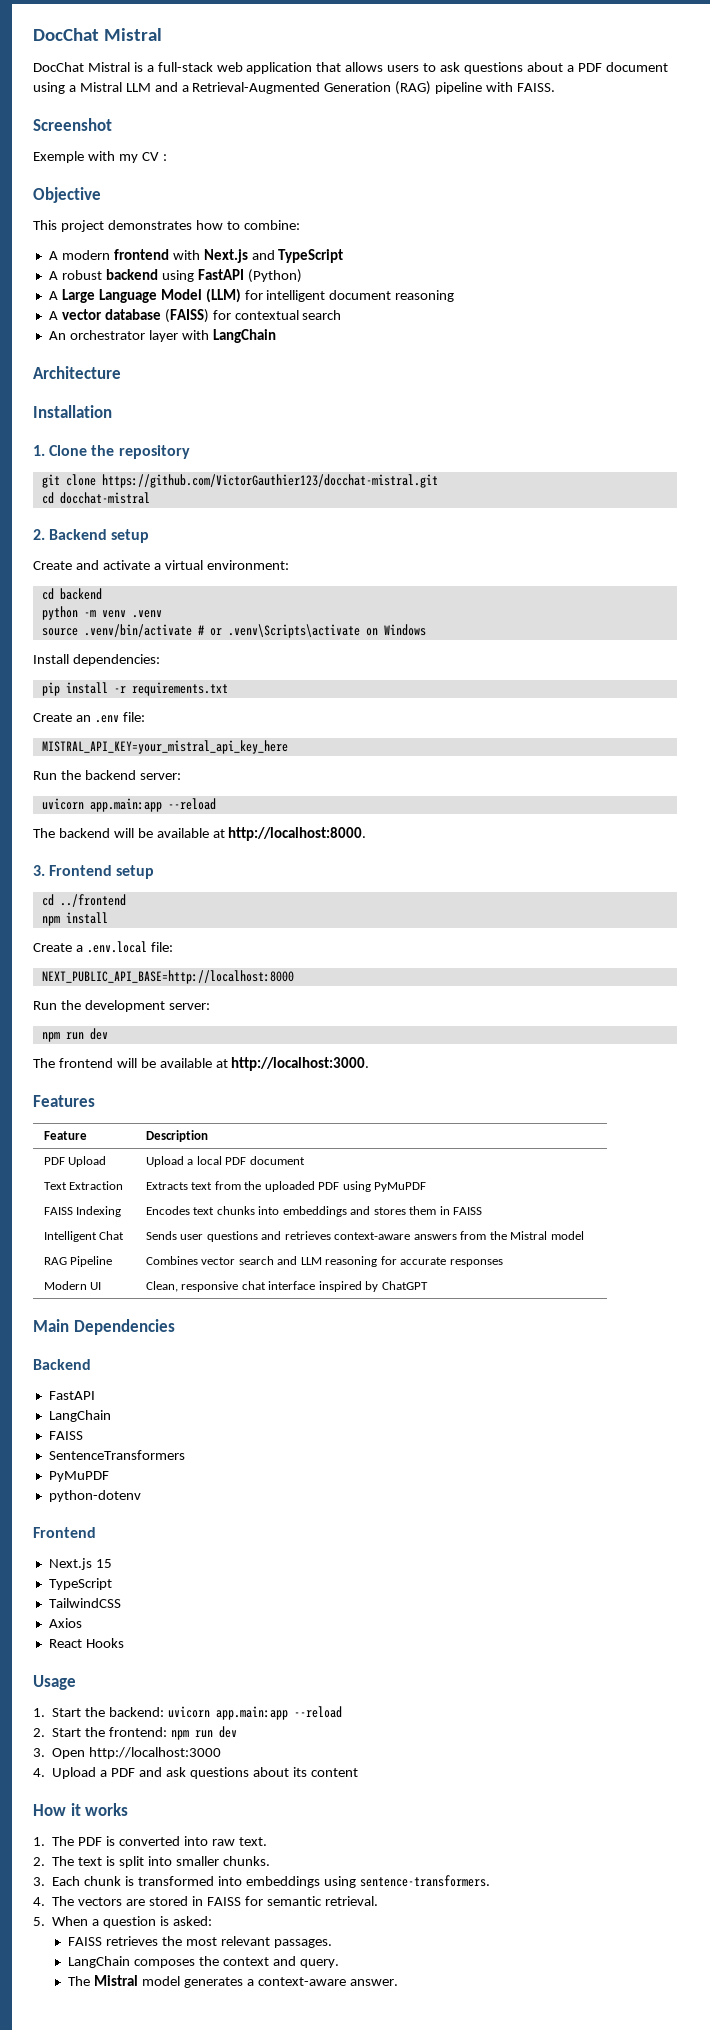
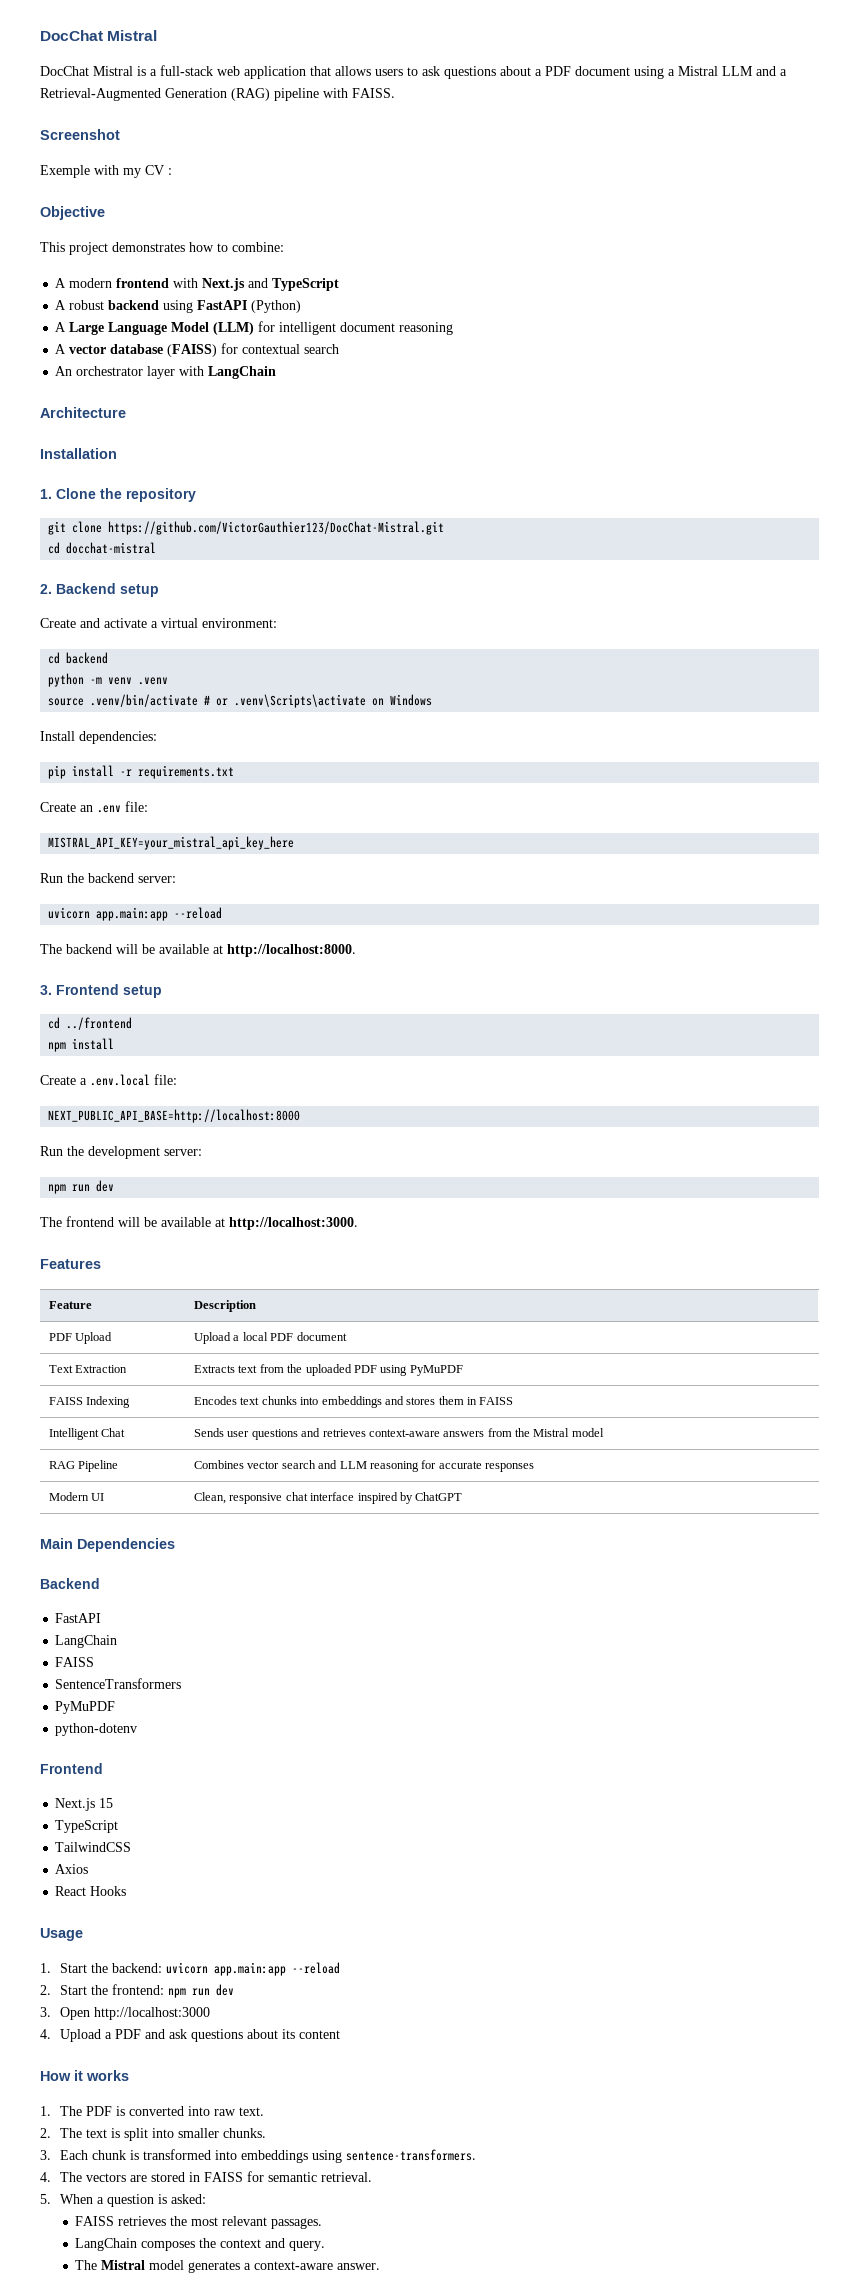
- git clone https://github.com/VictorGauthier123/docchat-mistral.git
+ git clone https://github.com/VictorGauthier123/DocChat-Mistral.git

